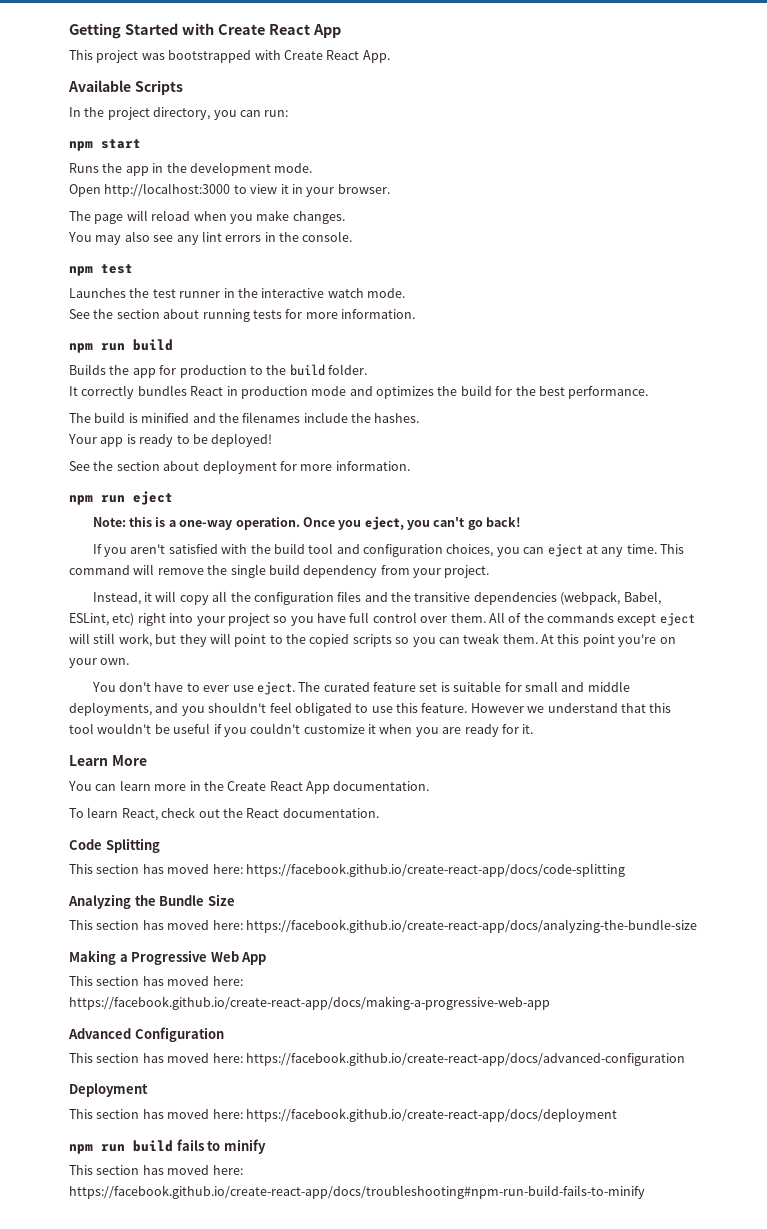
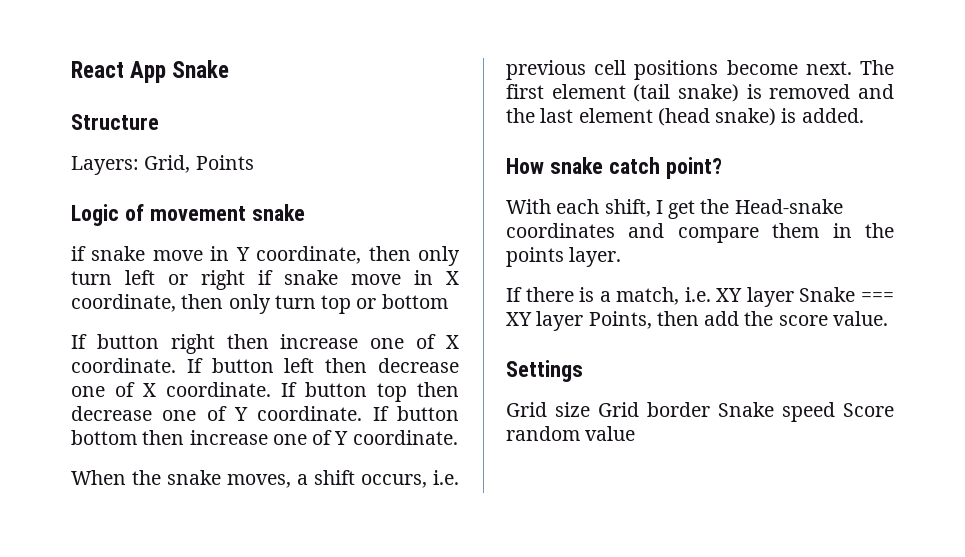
- Getting Started with Create React App
- This project was bootstrapped with Create React App.
- Available Scripts
- In the project directory, you can run:
- npm start
- Runs the app in the development mode.
- Open http://localhost:3000 to view it in your browser.
- The page will reload when you make changes.
- You may also see any lint errors in the console.
- npm test
- Launches the test runner in the interactive watch mode.
- See the section about running tests for more information.
- npm run build
- Builds the app for production to the build folder.
- It correctly bundles React in production mode and optimizes the build for the best performance.
- The build is minified and the filenames include the hashes.
- Your app is ready to be deployed!
- See the section about deployment for more information.
- npm run eject
- Note: this is a one-way operation. Once you eject, you can't go back!
- If you aren't satisfied with the build tool and configuration choices, you can eject at any time. This command will remove the single build dependency from your project.
- Instead, it will copy all the configuration files and the transitive dependencies (webpack, Babel, ESLint, etc) right into your project so you have full control over them. All of the commands except eject will still work, but they will point to the copied scripts so you can tweak them. At this point you're on your own.
- You don't have to ever use eject. The curated feature set is suitable for small and middle deployments, and you shouldn't feel obligated to use this feature. However we understand that this tool wouldn't be useful if you couldn't customize it when you are ready for it.
- Learn More
- You can learn more in the Create React App documentation.
- To learn React, check out the React documentation.
- Code Splitting
- This section has moved here: https://facebook.github.io/create-react-app/docs/code-splitting
- Analyzing the Bundle Size
- This section has moved here: https://facebook.github.io/create-react-app/docs/analyzing-the-bundle-size
- Making a Progressive Web App
- This section has moved here: https://facebook.github.io/create-react-app/docs/making-a-progressive-web-app
- Advanced Configuration
- This section has moved here: https://facebook.github.io/create-react-app/docs/advanced-configuration
- Deployment
- This section has moved here: https://facebook.github.io/create-react-app/docs/deployment
- npm run build fails to minify
- This section has moved here: https://facebook.github.io/create-react-app/docs/troubleshooting#npm-run-build-fails-to-minify
+ React App Snake
+ Structure
+ Layers: Grid, Points
+ Logic of movement snake
+ if snake move in Y coordinate, then only turn left or right if snake move in X coordinate, then only turn top or bottom
+ If button right then increase one of X coordinate. If button left then decrease one of X coordinate. If button top then decrease one of Y coordinate. If button bottom then increase one of Y coordinate.
+ When the snake moves, a shift occurs, i.e. previous cell positions become next. The first element (tail snake) is removed and the last element (head snake) is added.
+ How snake catch point?
+ With each shift, I get the Head-snake coordinates and compare them in the points layer.
+ If there is a match, i.e. XY layer Snake === XY layer Points, then add the score value.
+ Settings
+ Grid size Grid border Snake speed Score random value

